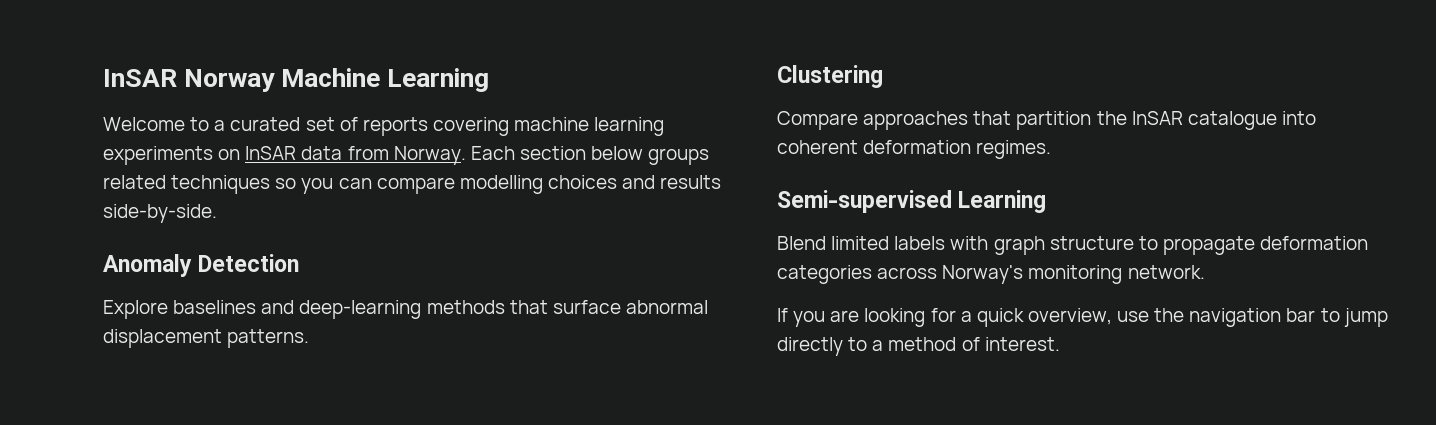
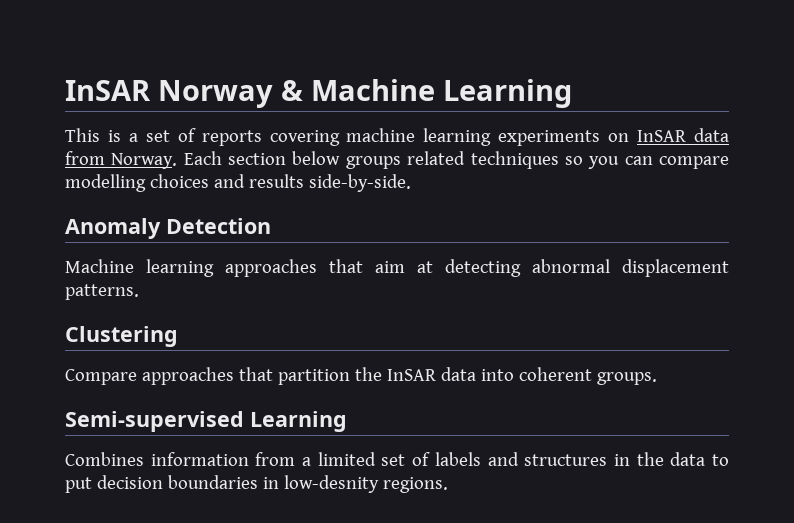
- InSAR Norway Machine Learning
+ InSAR Norway & Machine Learning
- Welcome to a curated set of reports covering machine learning experiments on InSAR data from Norway.
+ This is a set of reports covering machine learning experiments on InSAR data from Norway.
- Explore baselines and deep-learning methods that surface abnormal displacement patterns.
+ Machine learning approaches that aim at detecting abnormal displacement patterns.
- Compare approaches that partition the InSAR catalogue into coherent deformation regimes.
+ Compare approaches that partition the InSAR data into coherent groups.
- Blend limited labels with graph structure to propagate deformation categories across Norway's monitoring network.
- If you are looking for a quick overview, use the navigation bar to jump directly to a method of interest.
+ Combines information from a limited set of labels and structures in the data to put decision boundaries in low-desnity regions.

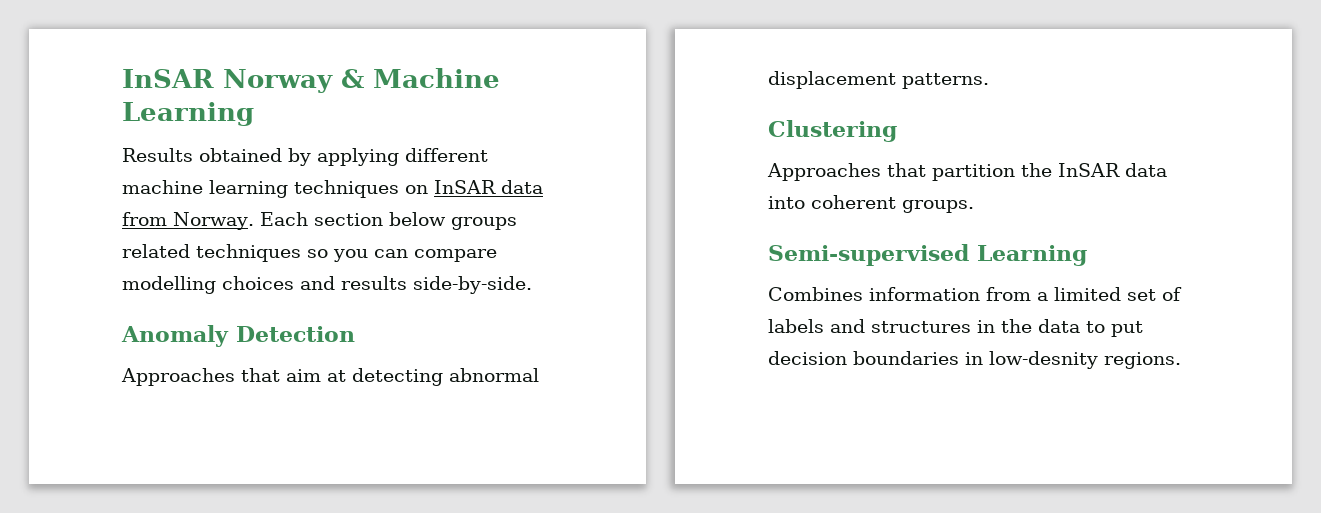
- This is a set of reports covering machine learning experiments on InSAR data from Norway.
+ Results obtained by applying different machine learning techniques on InSAR data from Norway.
- Machine learning approaches that aim at detecting abnormal displacement patterns.
+ Approaches that aim at detecting abnormal displacement patterns.
- Compare approaches that partition the InSAR data into coherent groups.
+ Approaches that partition the InSAR data into coherent groups.

